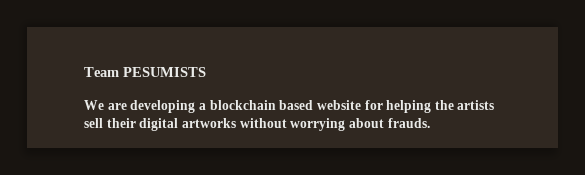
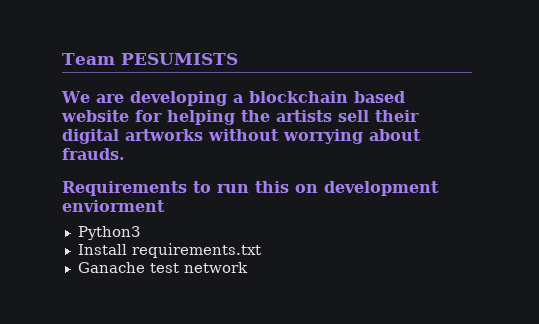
+ Requirements to run this on development enviorment
+ Python3
+ Install requirements.txt
+ Ganache test network

